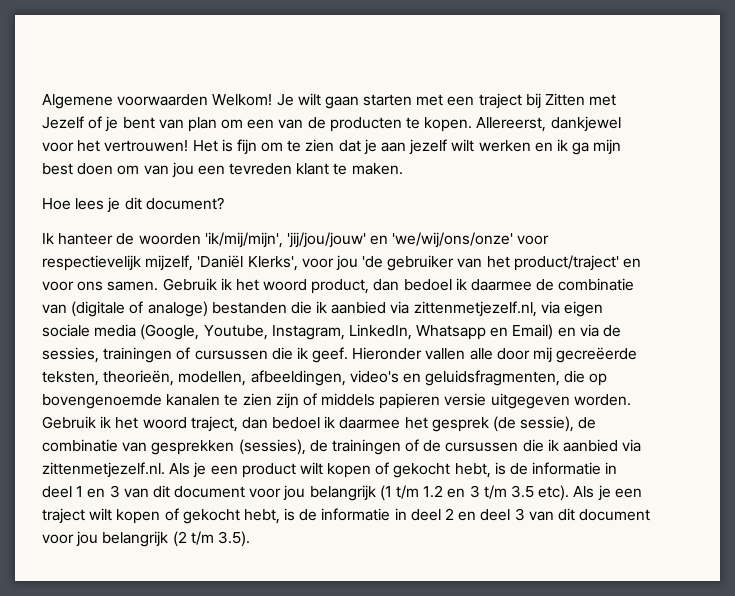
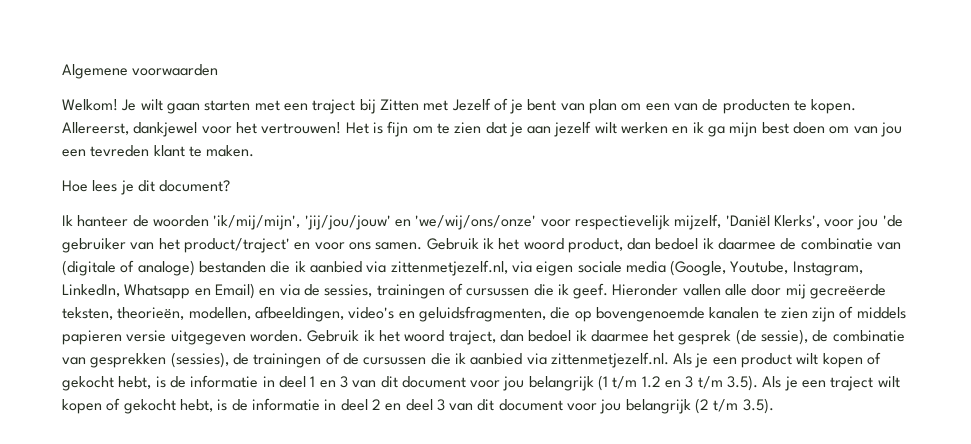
- Algemene voorwaarden Welkom!
+ Algemene voorwaarden
+ Welkom!
- Gebruik ik het woord traject, dan bedoel ik daarmee het gesprek (de sessie), de combinatie van gesprekken (sessies), de trainingen of de cursussen die ik aanbied via zittenmetjezelf.nl. Als je een product wilt kopen of gekocht hebt, is de informatie in deel 1 en 3 van dit document voor jou belangrijk (1 t/m 1.2 en 3 t/m 3.5 etc). Als je een traject wilt kopen of gekocht hebt, is de informatie in deel 2 en deel 3 van dit document voor jou belangrijk (2 t/m 3.5).
+ Gebruik ik het woord traject, dan bedoel ik daarmee het gesprek (de sessie), de combinatie van gesprekken (sessies), de trainingen of de cursussen die ik aanbied via zittenmetjezelf.nl. Als je een product wilt kopen of gekocht hebt, is de informatie in deel 1 en 3 van dit document voor jou belangrijk (1 t/m 1.2 en 3 t/m 3.5). Als je een traject wilt kopen of gekocht hebt, is de informatie in deel 2 en deel 3 van dit document voor jou belangrijk (2 t/m 3.5).

